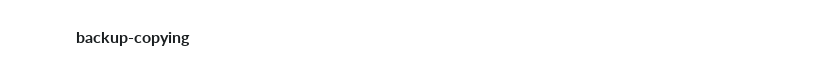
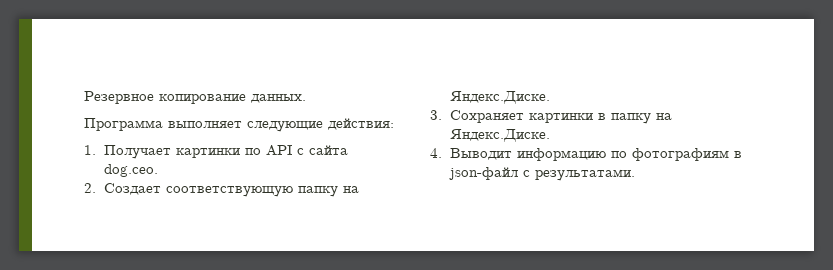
- backup-copying
+ Резервное копирование данных.
+ Программа выполняет следующие действия:
+ 1. Получает картинки по API с сайта dog.ceo.
+ 2. Создает соответствующую папку на Яндекс.Диске.
+ 3. Сохраняет картинки в папку на Яндекс.Диске.
+ 4. Выводит информацию по фотографиям в json-файл с результатами.

